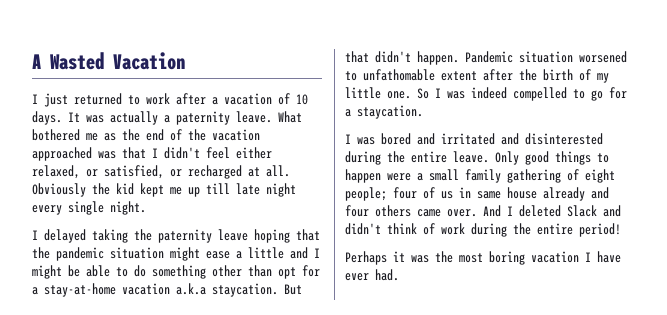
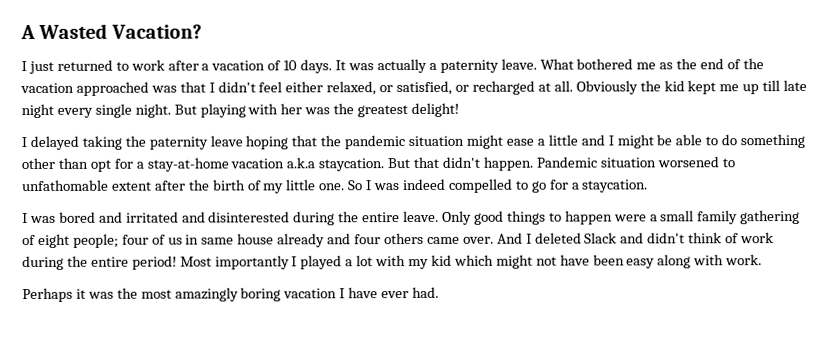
- A Wasted Vacation
+ A Wasted Vacation?
+ But playing with her was the greatest delight!
+ Most importantly I played a lot with my kid which might not have been easy along with work.
- Perhaps it was the most boring vacation I have ever had.
+ Perhaps it was the most amazingly boring vacation I have ever had.

